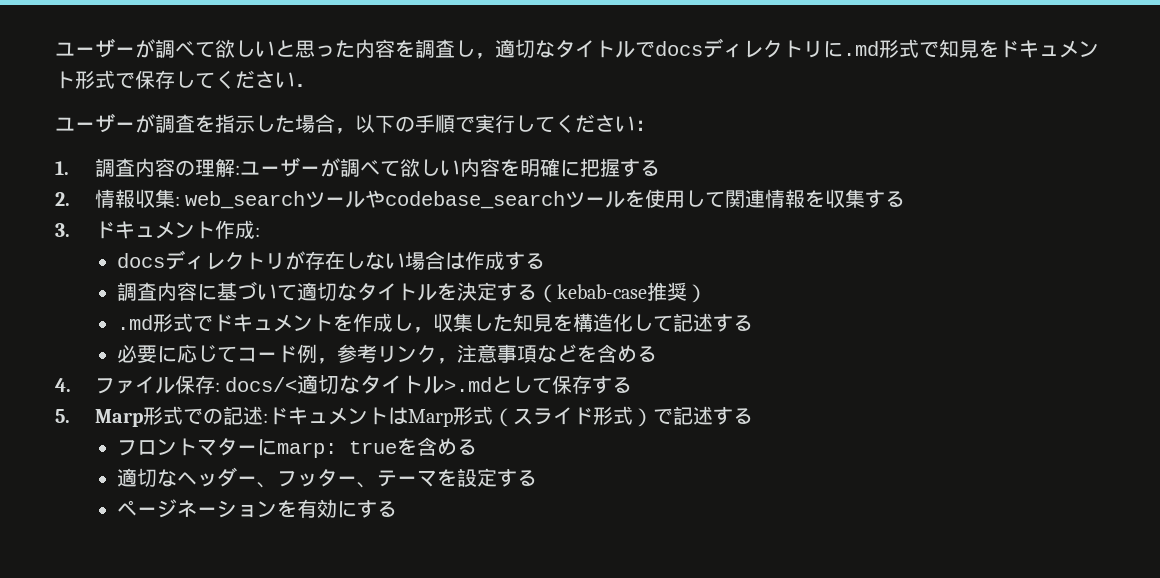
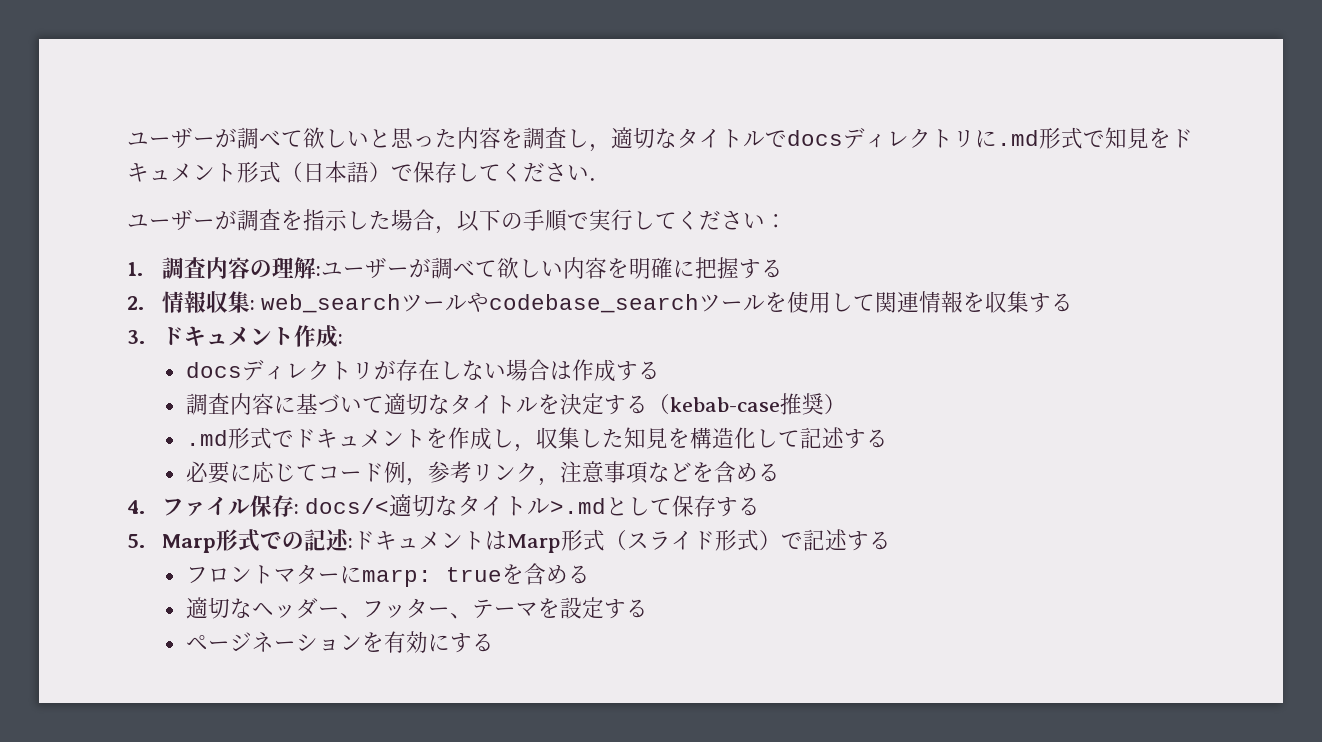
- ユーザーが調べて欲しいと思った内容を調査し，適切なタイトルでdocsディレクトリに.md形式で知見をドキュメント形式で保存してください．
+ ユーザーが調べて欲しいと思った内容を調査し，適切なタイトルでdocsディレクトリに.md形式で知見をドキュメント形式（日本語）で保存してください．

